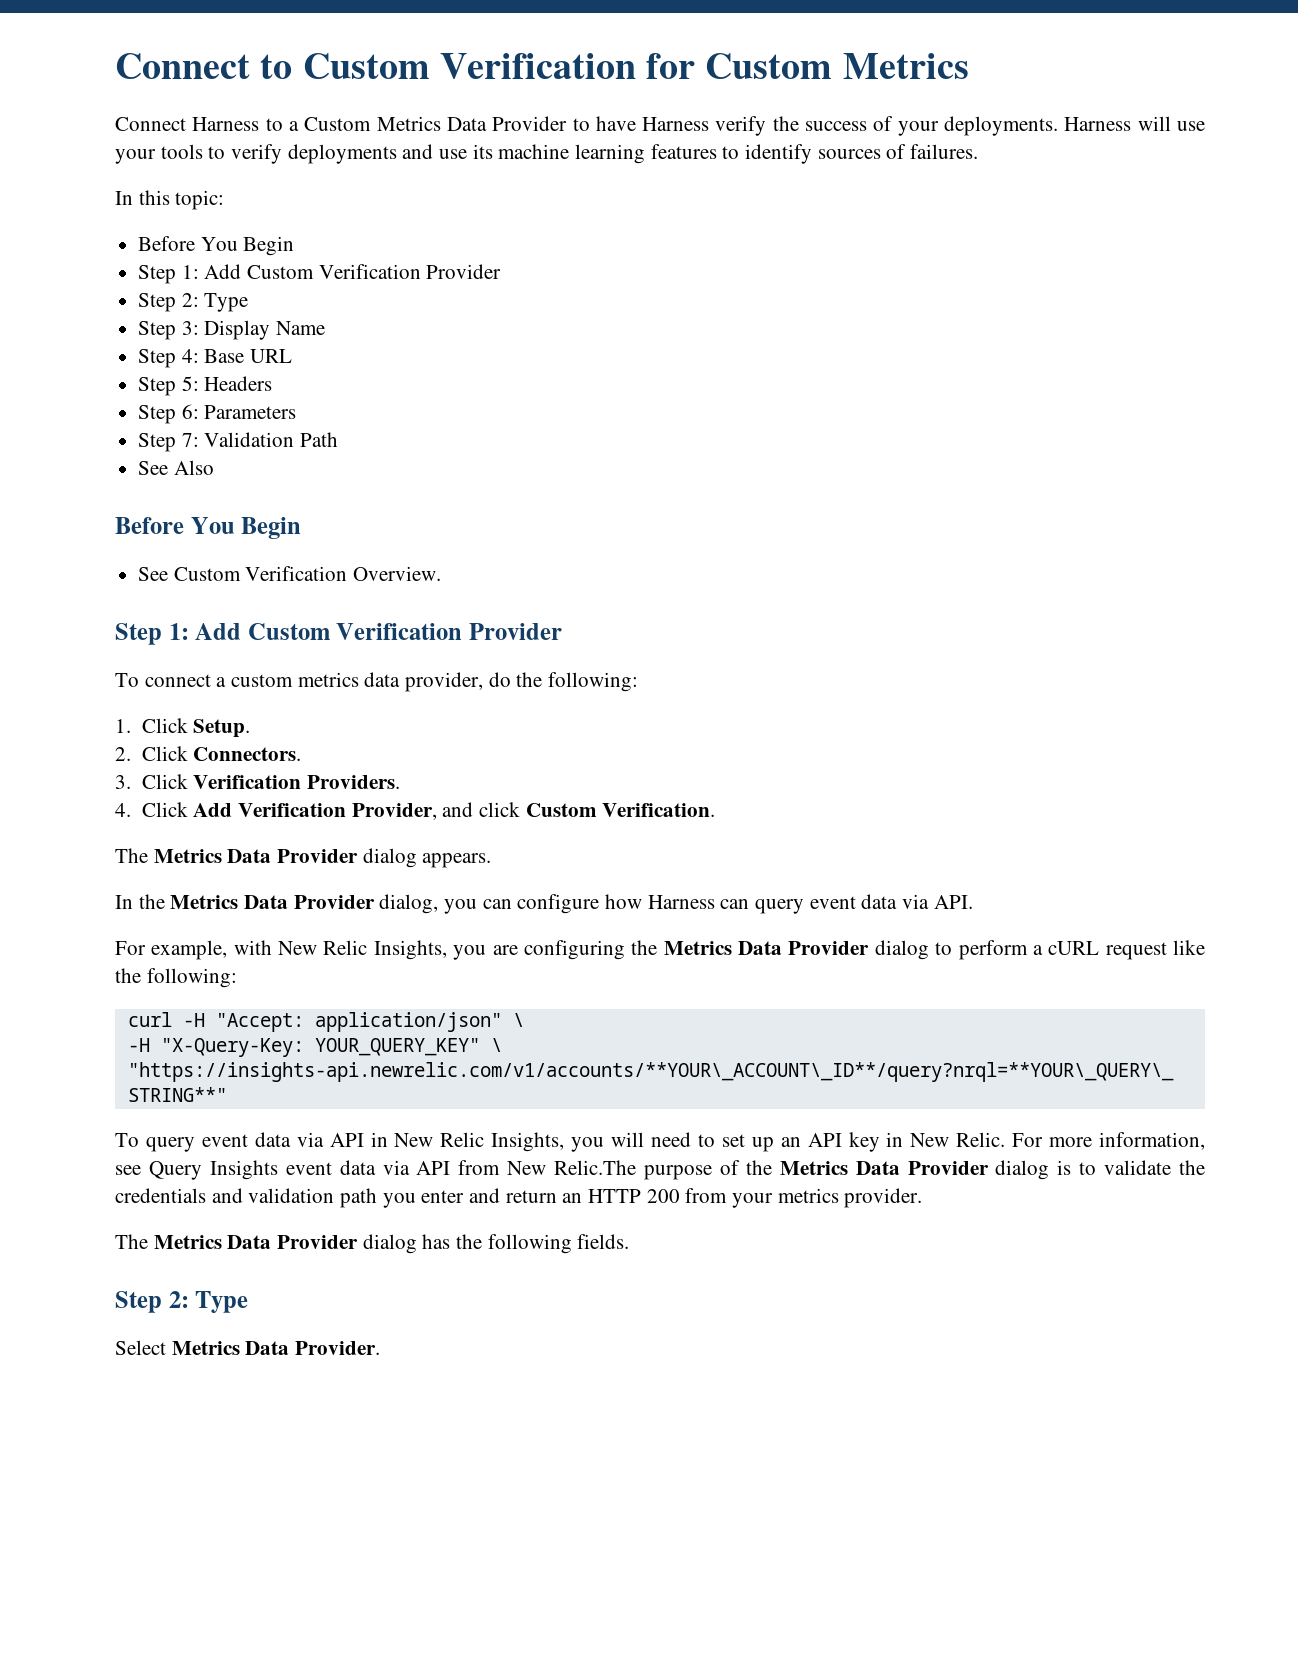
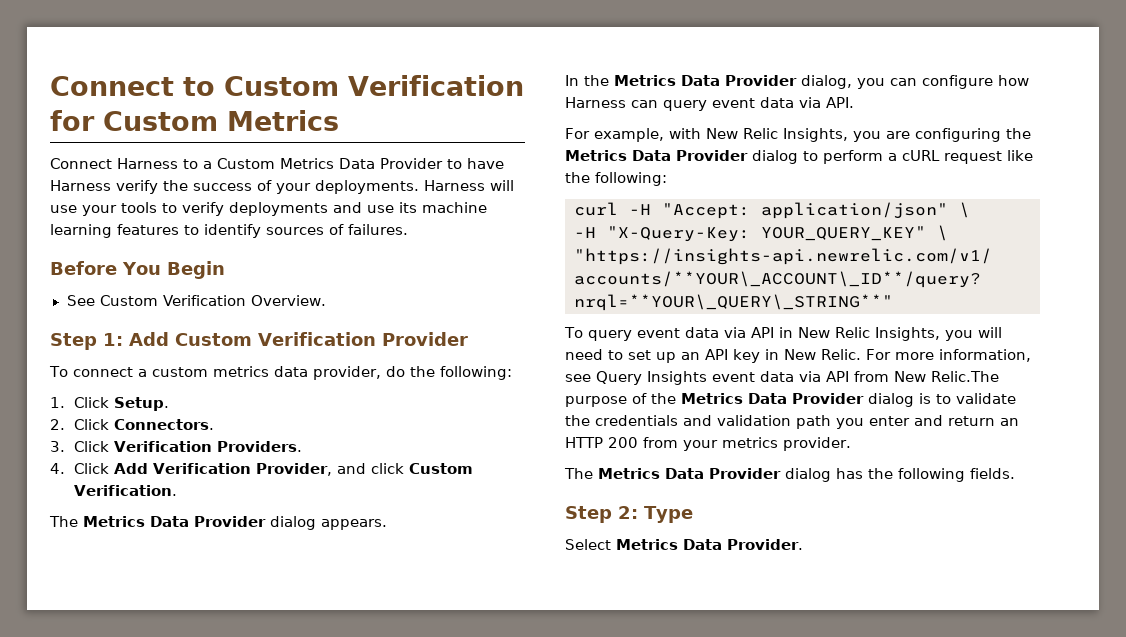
- In this topic:
- Before You Begin
- Step 1: Add Custom Verification Provider
- Step 2: Type
- Step 3: Display Name
- Step 4: Base URL
- Step 5: Headers
- Step 6: Parameters
- Step 7: Validation Path
- See Also

